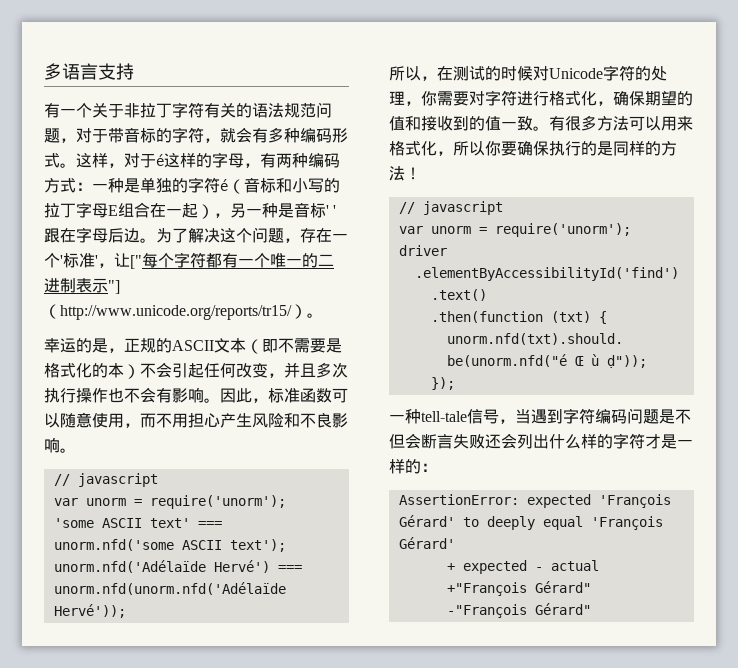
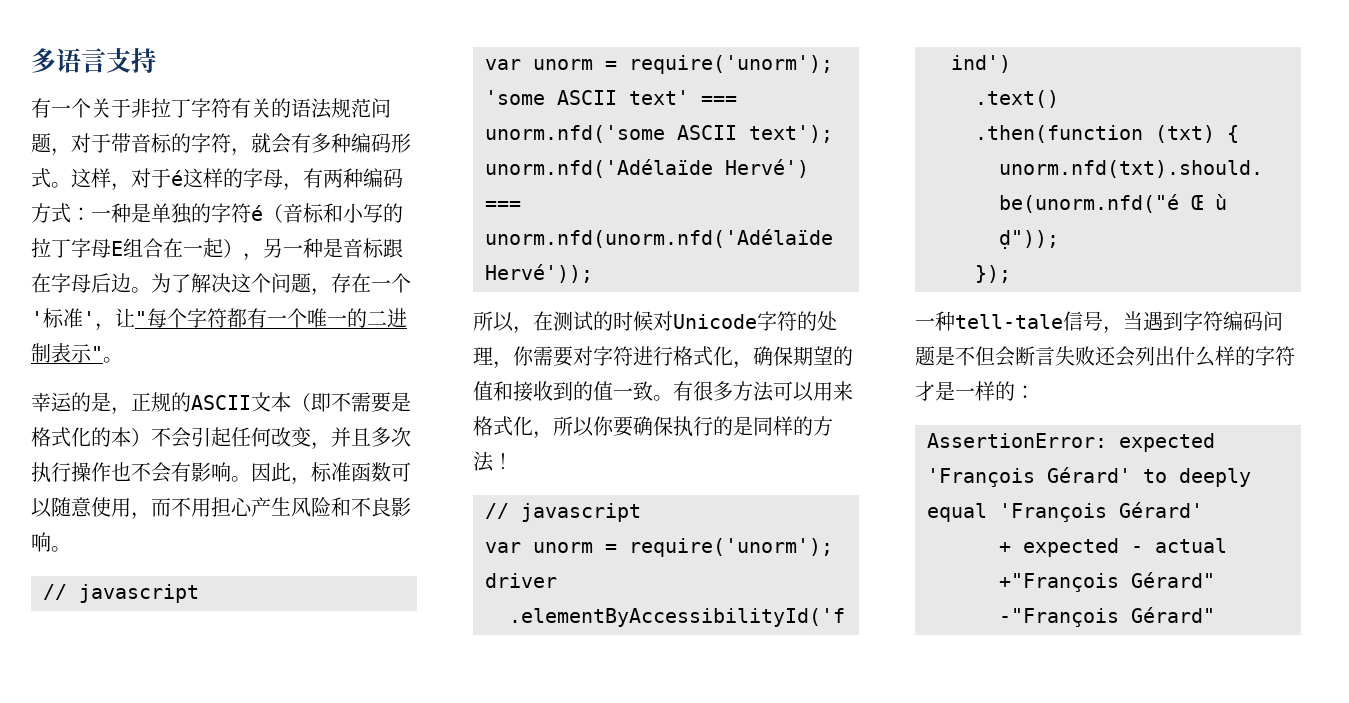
- 这样，对于é这样的字母，有两种编码方式：一种是单独的字符é（音标和小写的拉丁字母E组合在一起），另一种是音标' '跟在字母后边。
+ 这样，对于é这样的字母，有两种编码方式：一种是单独的字符é（音标和小写的拉丁字母E组合在一起），另一种是音标跟在字母后边。
- 为了解决这个问题，存在一个'标准'，让["每个字符都有一个唯一的二进制表示"]（http://www.unicode.org/reports/tr15/）。
+ 为了解决这个问题，存在一个'标准'，让"每个字符都有一个唯一的二进制表示"。

